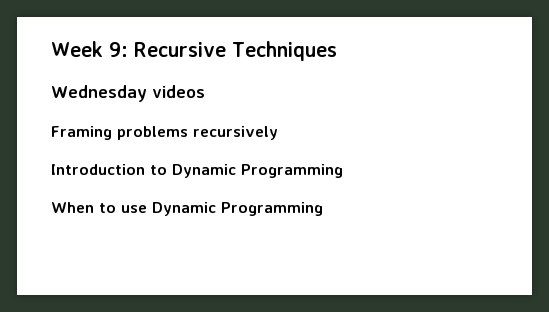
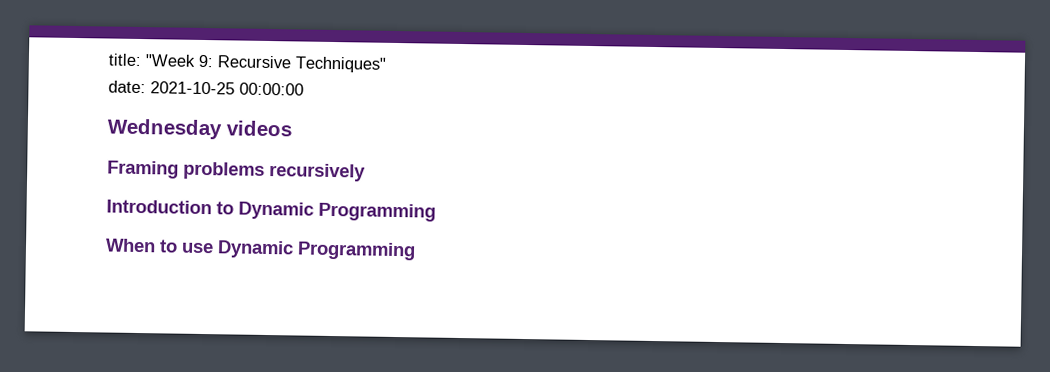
- Week 9: Recursive Techniques
+ title: "Week 9: Recursive Techniques"
+ date: 2021-10-25 00:00:00

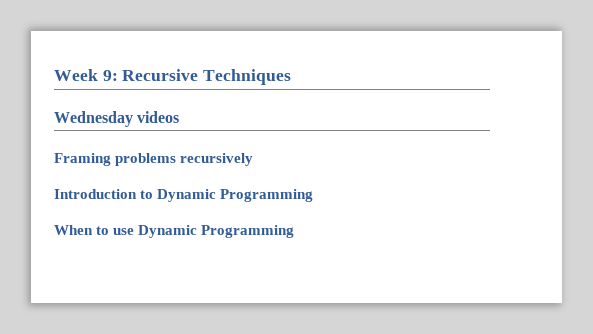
- title: "Week 9: Recursive Techniques"
- date: 2021-10-25 00:00:00
+ Week 9: Recursive Techniques

